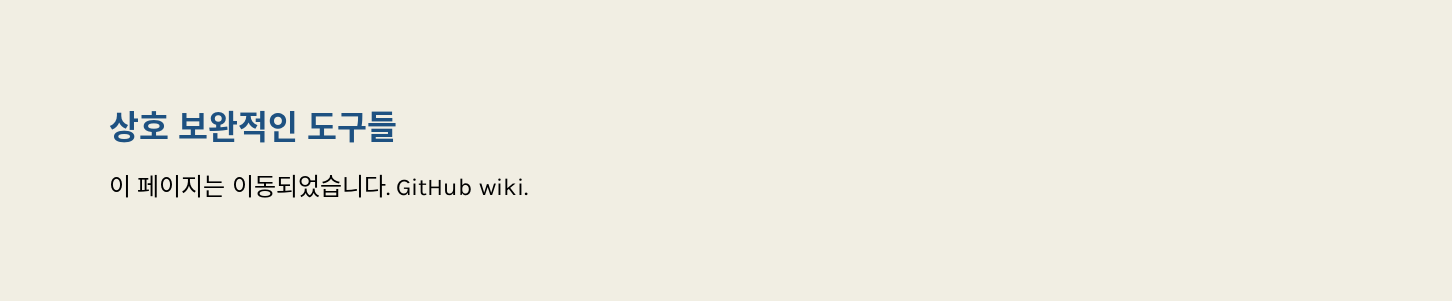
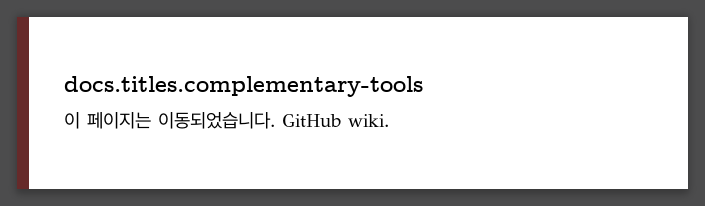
- 상호 보완적인 도구들
+ docs.titles.complementary-tools

